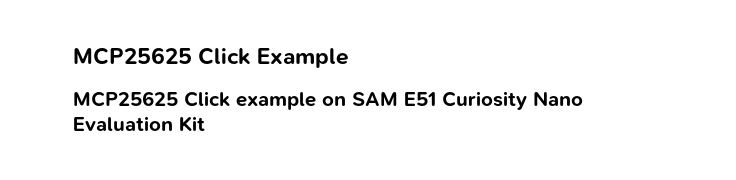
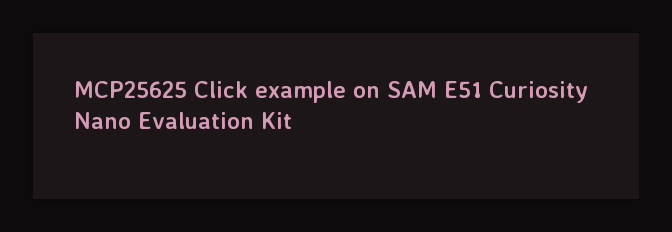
- MCP25625 Click Example

